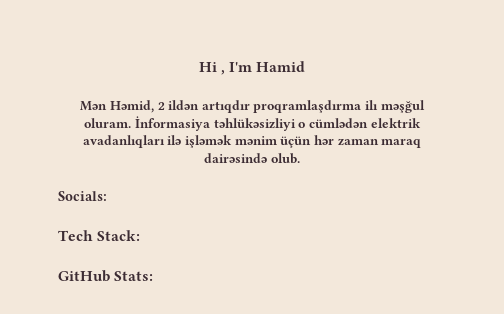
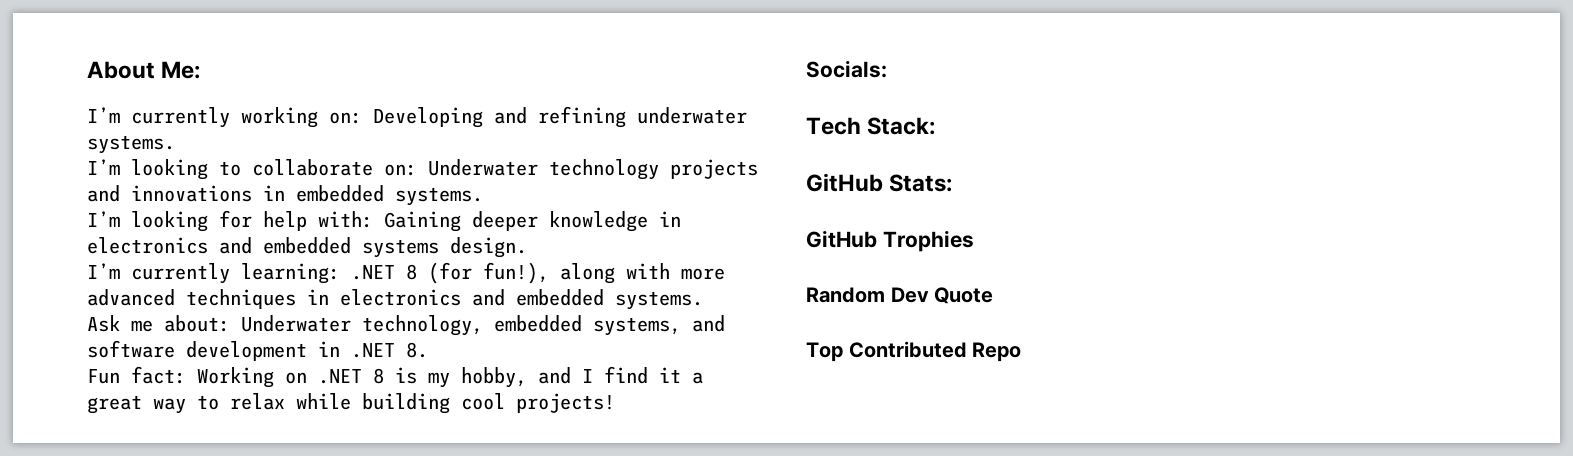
- Hi , I'm Hamid
- Mən Həmid, 2 ildən artıqdır proqramlaşdırma ilı məşğul oluram. İnformasiya təhlükəsizliyi o cümlədən elektrik avadanlıqları ilə işləmək mənim üçün hər zaman maraq dairəsində olub.
+ About Me:
+ I’m currently working on: Developing and refining underwater systems.
+ I’m looking to collaborate on: Underwater technology projects and innovations in embedded systems.
+ I’m looking for help with: Gaining deeper knowledge in electronics and embedded systems design.
+ I’m currently learning: .NET 8 (for fun!), along with more advanced techniques in electronics and embedded systems.
+ Ask me about: Underwater technology, embedded systems, and software development in .NET 8.
+ Fun fact: Working on .NET 8 is my hobby, and I find it a great way to relax while building cool projects!
+ GitHub Trophies
+ Random Dev Quote
+ Top Contributed Repo

